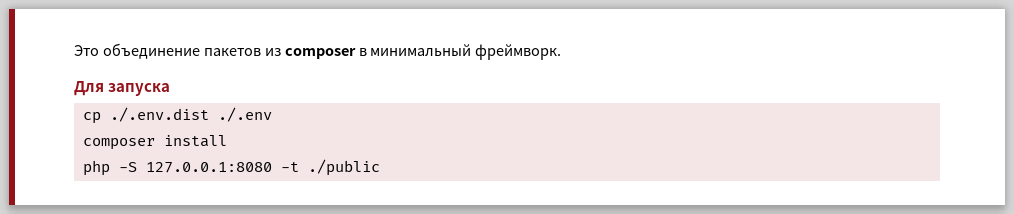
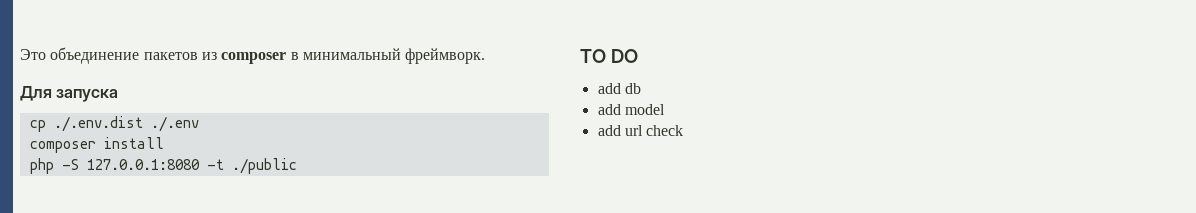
+ TO DO
+ add db
+ add model
+ add url check

